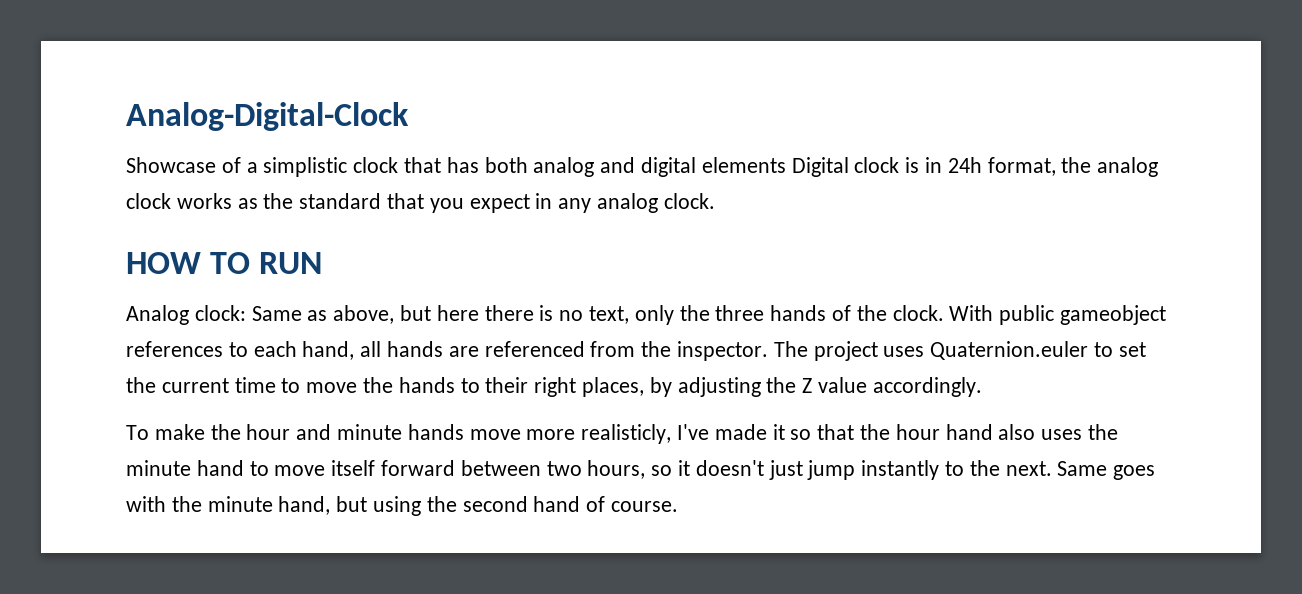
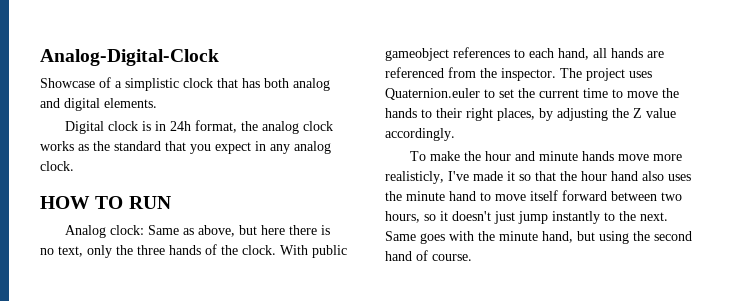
- Showcase of a simplistic clock that has both analog and digital elements Digital clock is in 24h format, the analog clock works as the standard that you expect in any analog clock.
+ Showcase of a simplistic clock that has both analog and digital elements.
+ Digital clock is in 24h format, the analog clock works as the standard that you expect in any analog clock.

